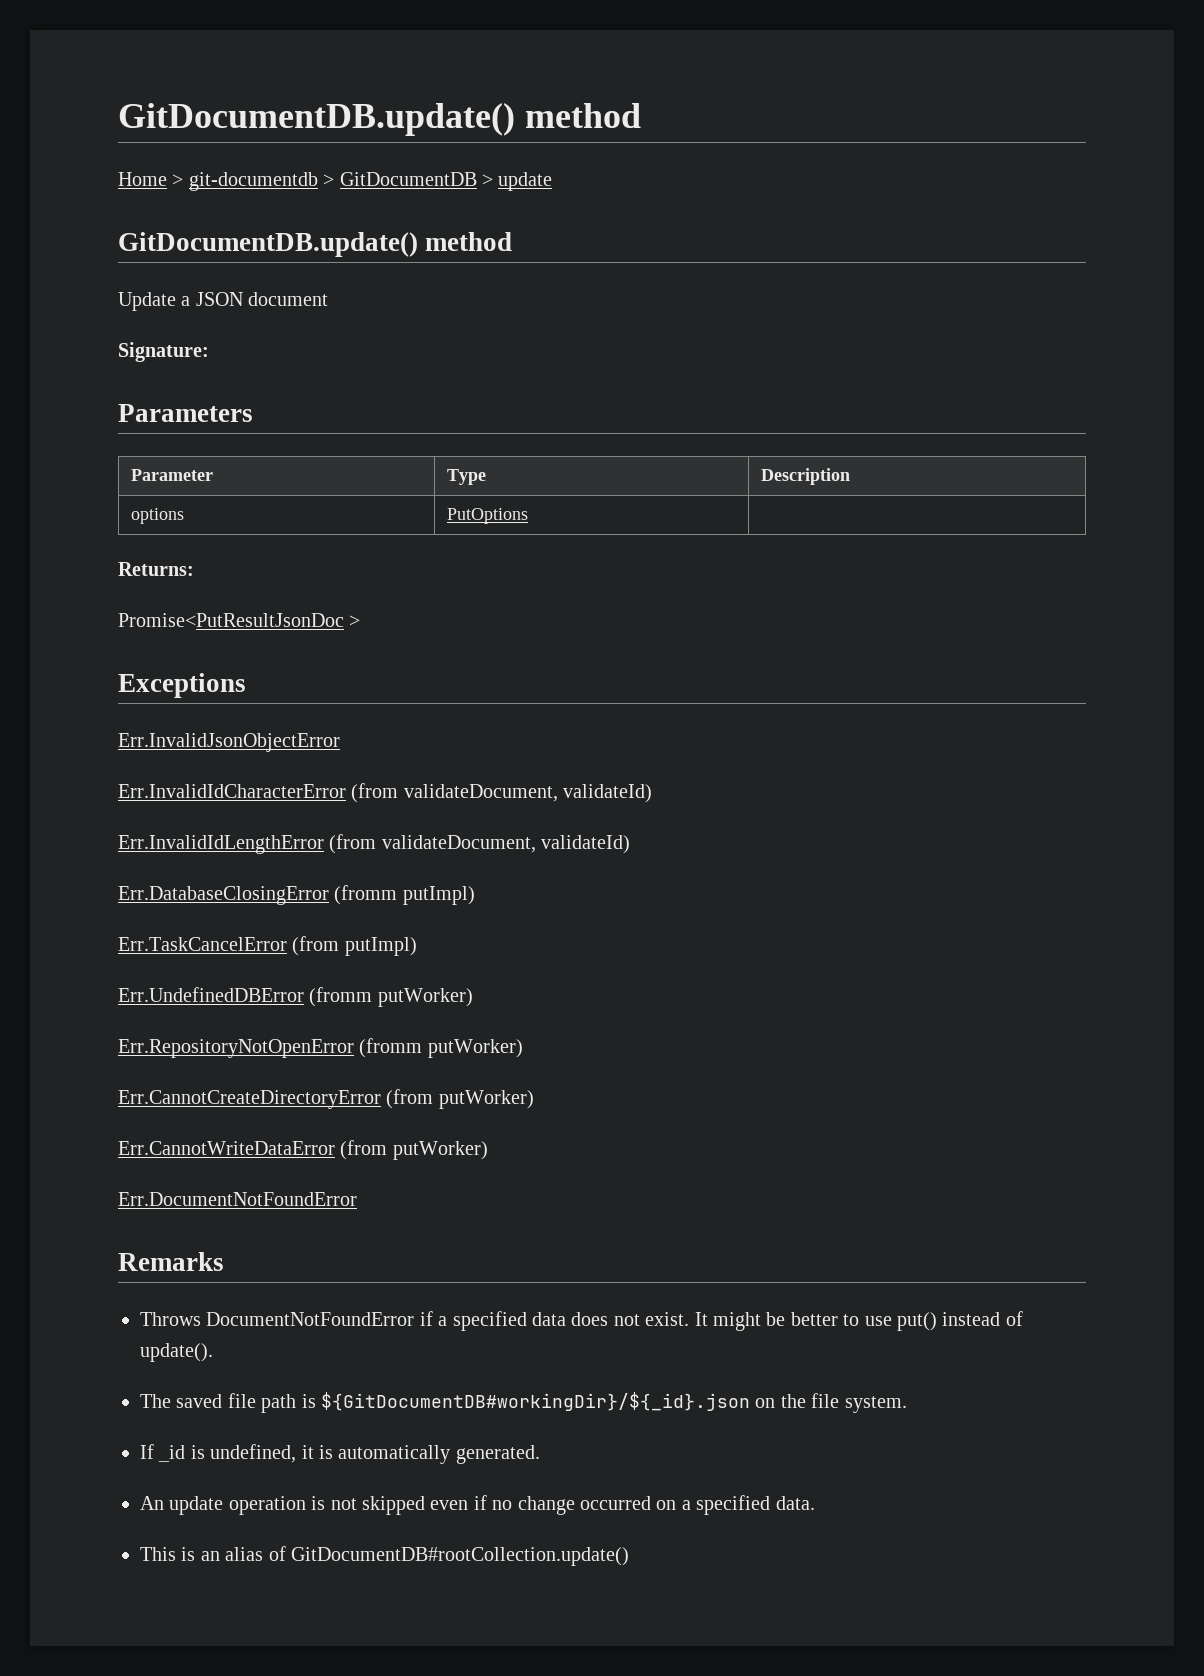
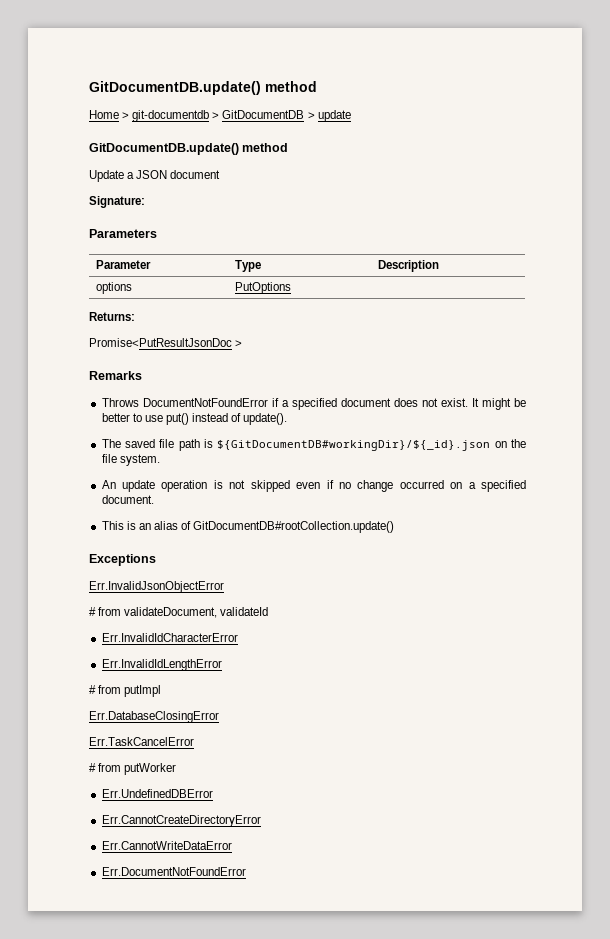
- Exceptions
- Err.InvalidJsonObjectError
- Err.InvalidIdCharacterError (from validateDocument, validateId)
- Err.InvalidIdLengthError (from validateDocument, validateId)
- Err.DatabaseClosingError (fromm putImpl)
- Err.TaskCancelError (from putImpl)
- Err.UndefinedDBError (fromm putWorker)
- Err.RepositoryNotOpenError (fromm putWorker)
- Err.CannotCreateDirectoryError (from putWorker)
- Err.CannotWriteDataError (from putWorker)
- Err.DocumentNotFoundError
- Throws DocumentNotFoundError if a specified data does not exist.
+ Throws DocumentNotFoundError if a specified document does not exist.
- If _id is undefined, it is automatically generated.
- An update operation is not skipped even if no change occurred on a specified data.
+ An update operation is not skipped even if no change occurred on a specified document.
+ Exceptions
+ Err.InvalidJsonObjectError
+ # from validateDocument, validateId
+ Err.InvalidIdCharacterError
+ Err.InvalidIdLengthError
+ # from putImpl
+ Err.DatabaseClosingError
+ Err.TaskCancelError
+ # from putWorker
+ Err.UndefinedDBError
+ Err.CannotCreateDirectoryError
+ Err.CannotWriteDataError
+ Err.DocumentNotFoundError

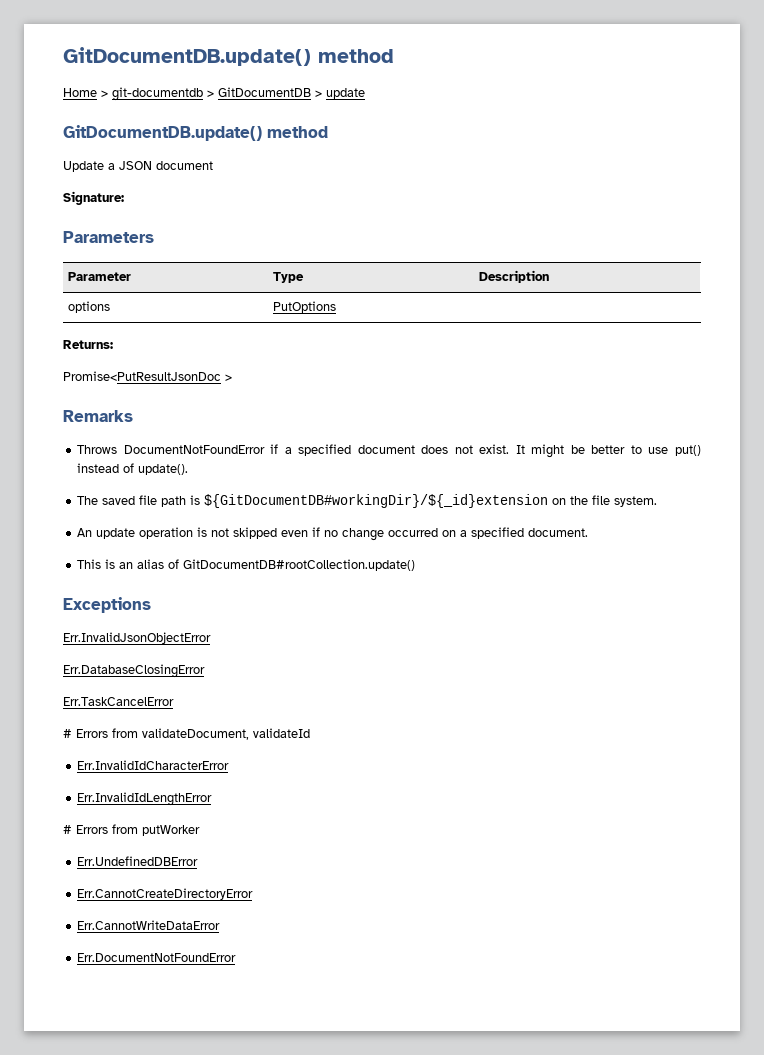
- The saved file path is ${GitDocumentDB#workingDir}/${_id}.json on the file system.
+ The saved file path is ${GitDocumentDB#workingDir}/${_id}extension on the file system.
- # from validateDocument, validateId
+ Err.DatabaseClosingError
+ Err.TaskCancelError
+ # Errors from validateDocument, validateId
- # from putImpl
- Err.DatabaseClosingError
- Err.TaskCancelError
- # from putWorker
+ # Errors from putWorker

